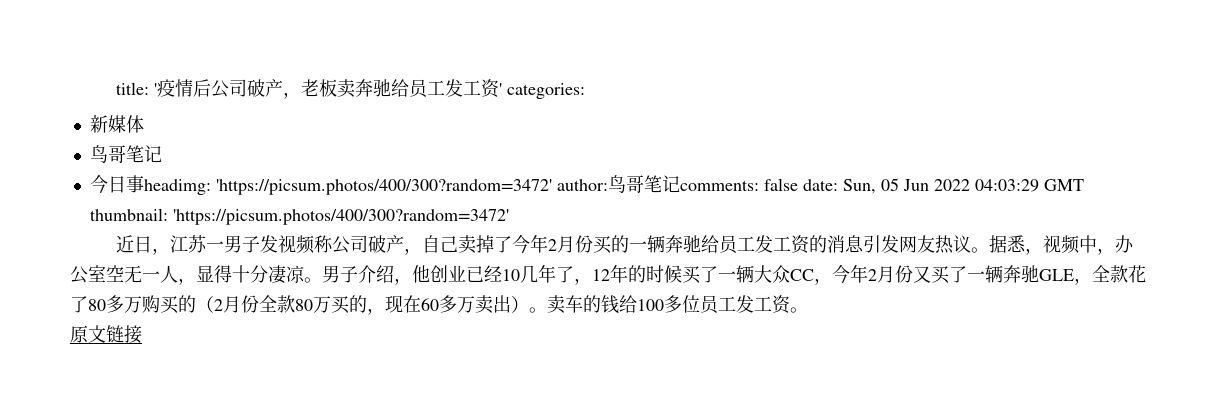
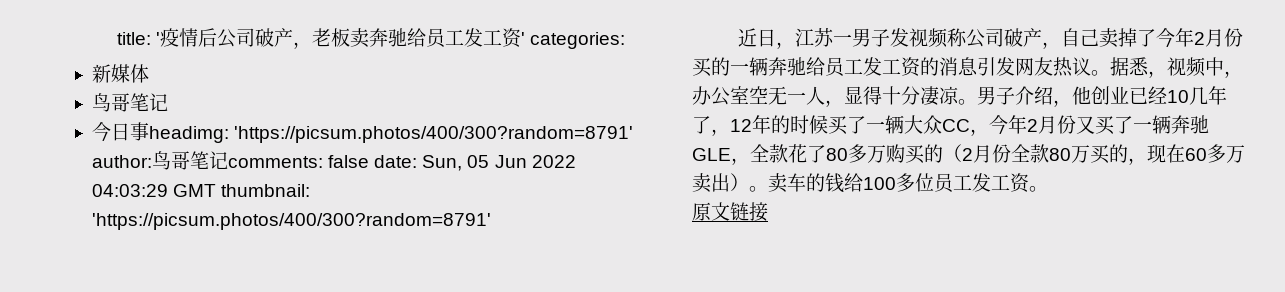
- 今日事headimg: 'https://picsum.photos/400/300?random=3472' author:鸟哥笔记comments: false date: Sun, 05 Jun 2022 04:03:29 GMT thumbnail: 'https://picsum.photos/400/300?random=3472'
+ 今日事headimg: 'https://picsum.photos/400/300?random=8791' author:鸟哥笔记comments: false date: Sun, 05 Jun 2022 04:03:29 GMT thumbnail: 'https://picsum.photos/400/300?random=8791'

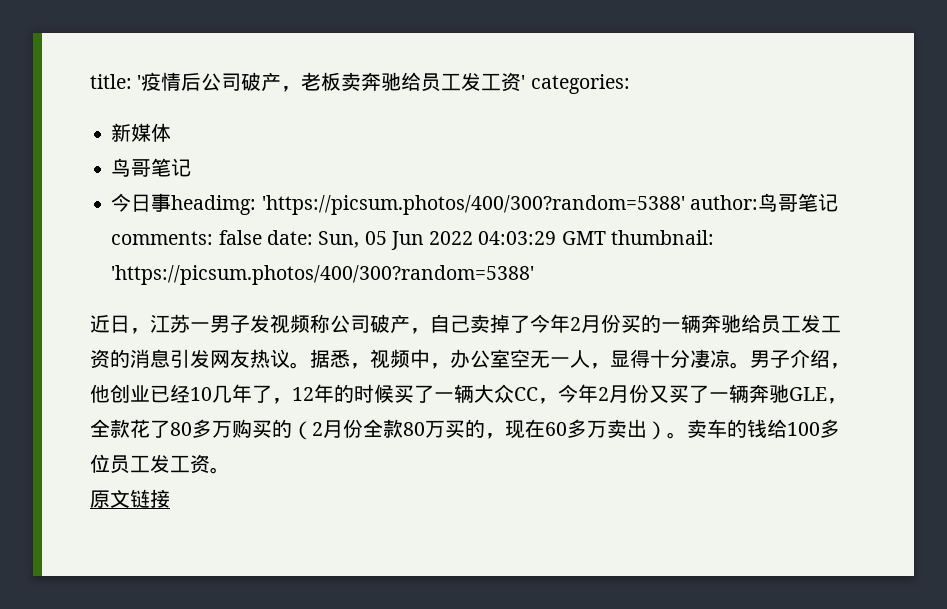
- 今日事headimg: 'https://picsum.photos/400/300?random=8791' author:鸟哥笔记comments: false date: Sun, 05 Jun 2022 04:03:29 GMT thumbnail: 'https://picsum.photos/400/300?random=8791'
+ 今日事headimg: 'https://picsum.photos/400/300?random=5388' author:鸟哥笔记comments: false date: Sun, 05 Jun 2022 04:03:29 GMT thumbnail: 'https://picsum.photos/400/300?random=5388'

